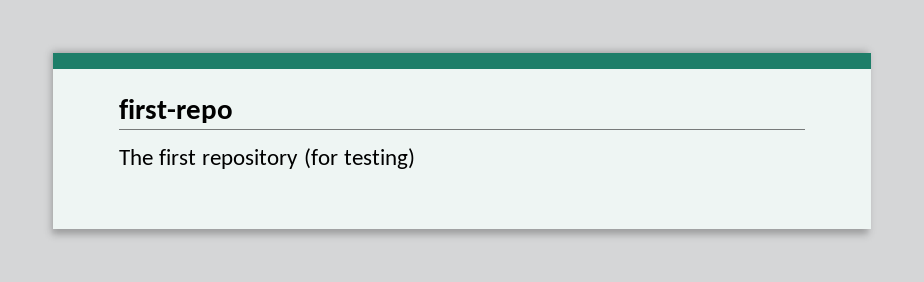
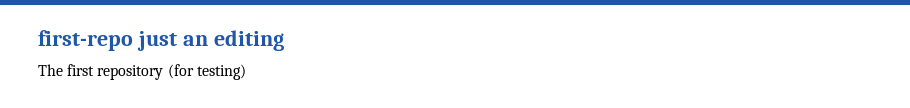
- first-repo
+ first-repo just an editing

